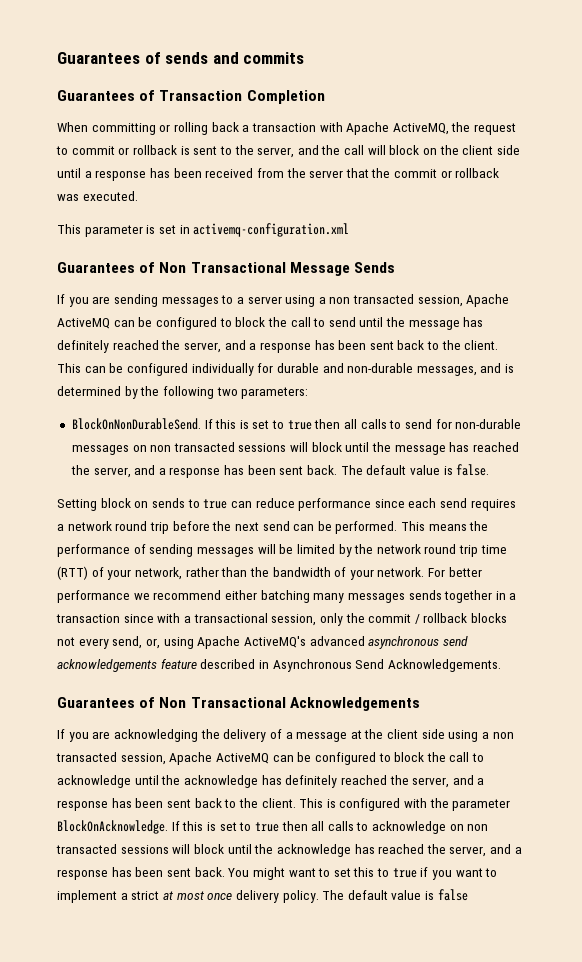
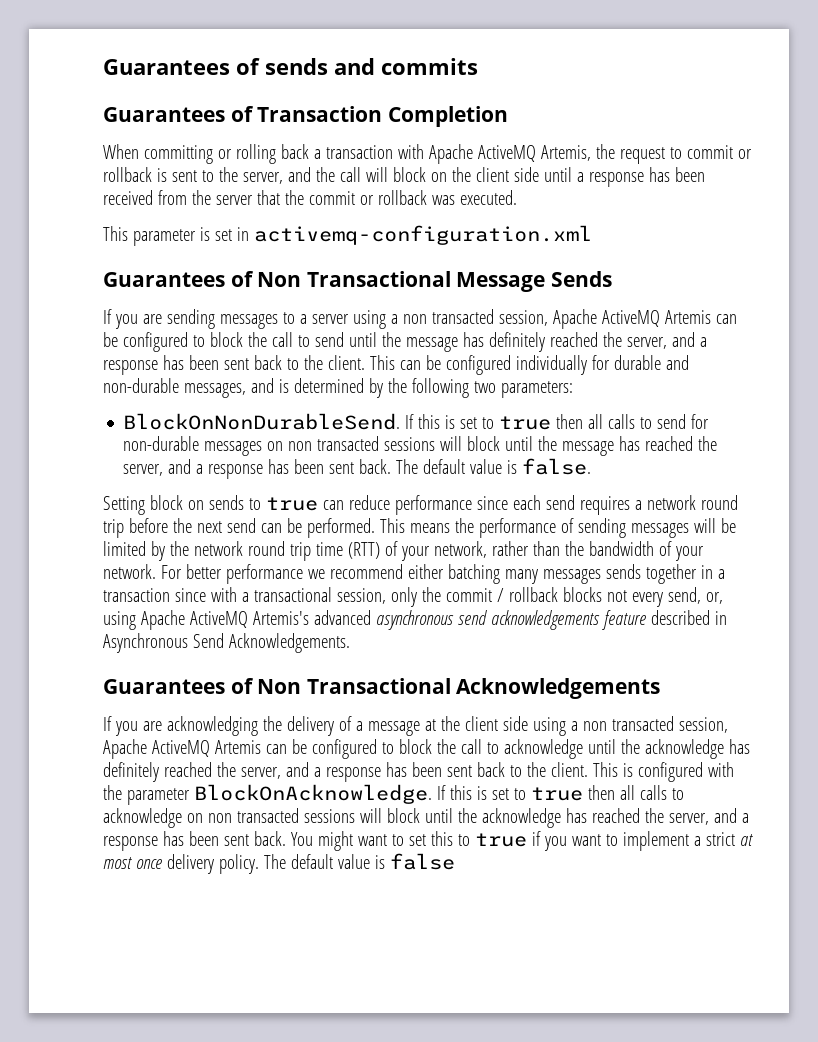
- When committing or rolling back a transaction with Apache ActiveMQ, the request to commit or rollback is sent to the server, and the call will block on the client side until a response has been received from the server that the commit or rollback was executed.
+ When committing or rolling back a transaction with Apache ActiveMQ Artemis, the request to commit or rollback is sent to the server, and the call will block on the client side until a response has been received from the server that the commit or rollback was executed.
- If you are sending messages to a server using a non transacted session, Apache ActiveMQ can be configured to block the call to send until the message has definitely reached the server, and a response has been sent back to the client.
+ If you are sending messages to a server using a non transacted session, Apache ActiveMQ Artemis can be configured to block the call to send until the message has definitely reached the server, and a response has been sent back to the client.
- For better performance we recommend either batching many messages sends together in a transaction since with a transactional session, only the commit / rollback blocks not every send, or, using Apache ActiveMQ's advanced asynchronous send acknowledgements feature described in Asynchronous Send Acknowledgements.
+ For better performance we recommend either batching many messages sends together in a transaction since with a transactional session, only the commit / rollback blocks not every send, or, using Apache ActiveMQ Artemis's advanced asynchronous send acknowledgements feature described in Asynchronous Send Acknowledgements.
- If you are acknowledging the delivery of a message at the client side using a non transacted session, Apache ActiveMQ can be configured to block the call to acknowledge until the acknowledge has definitely reached the server, and a response has been sent back to the client.
+ If you are acknowledging the delivery of a message at the client side using a non transacted session, Apache ActiveMQ Artemis can be configured to block the call to acknowledge until the acknowledge has definitely reached the server, and a response has been sent back to the client.

